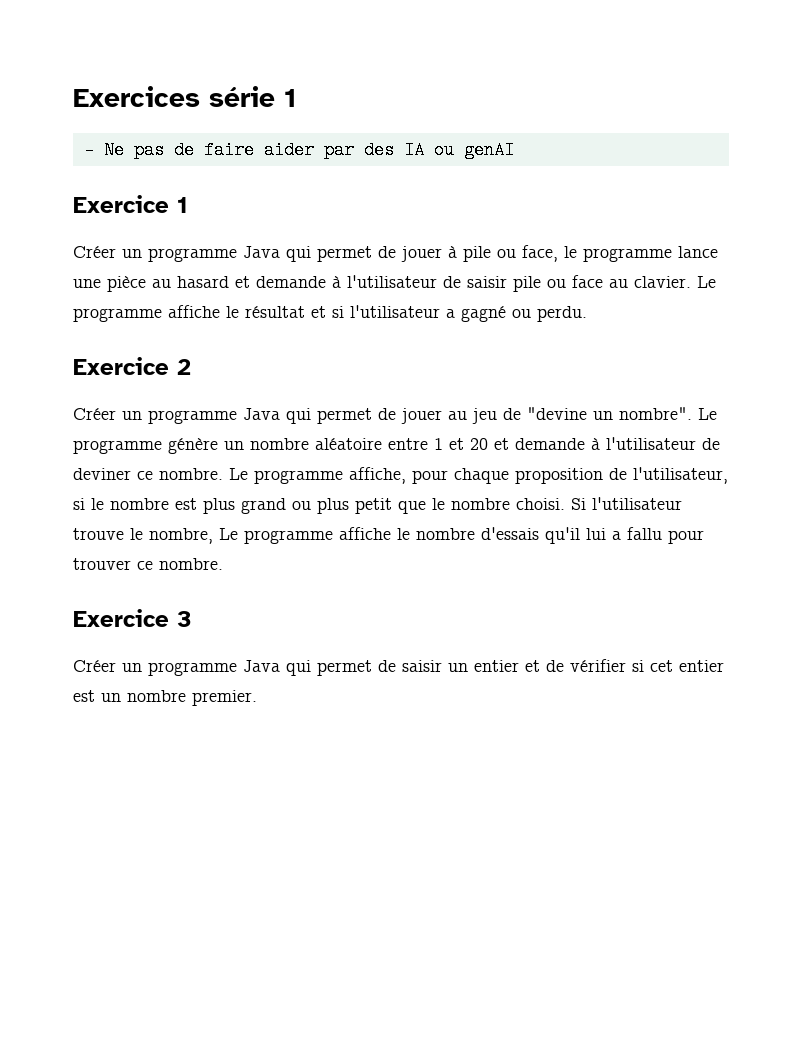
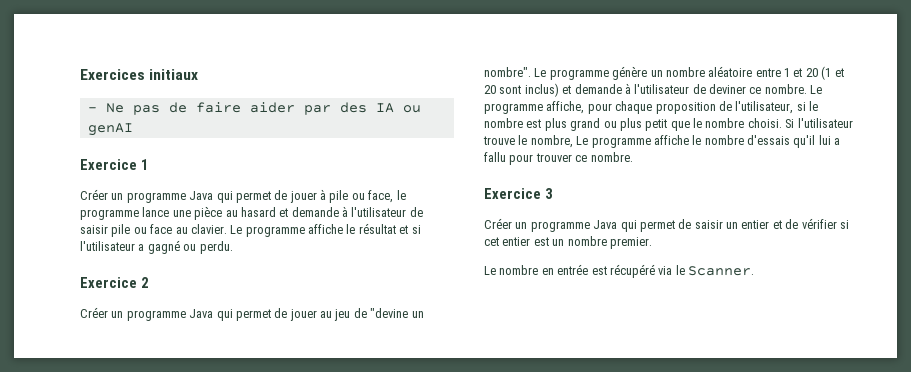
- Exercices série 1
+ Exercices initiaux
- Le programme génère un nombre aléatoire entre 1 et 20 et demande à l'utilisateur de deviner ce nombre.
+ Le programme génère un nombre aléatoire entre 1 et 20 (1 et 20 sont inclus) et demande à l'utilisateur de deviner ce nombre.
+ Le nombre en entrée est récupéré via le Scanner.

